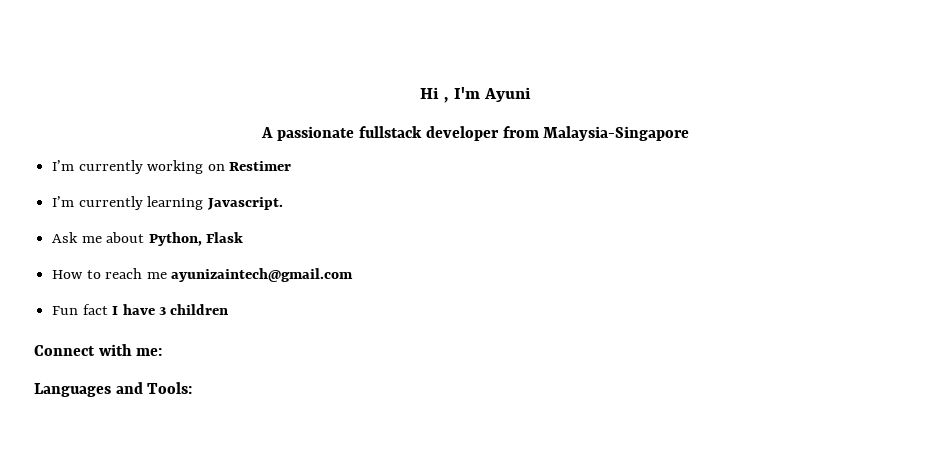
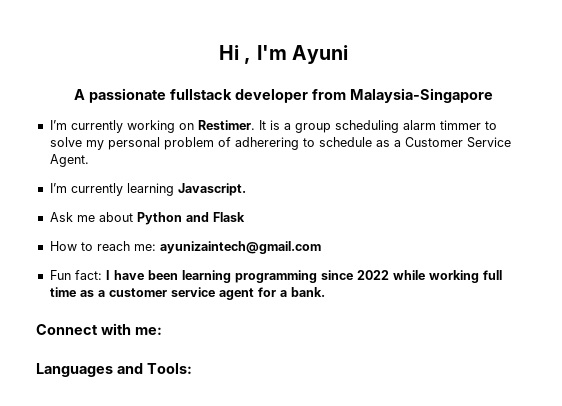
- I’m currently working on Restimer
+ I’m currently working on Restimer. It is a group scheduling alarm timmer to solve my personal problem of adherering to schedule as a Customer Service Agent.
- Ask me about Python, Flask
+ Ask me about Python and Flask
- How to reach me ayunizaintech@gmail.com
+ How to reach me: ayunizaintech@gmail.com
- Fun fact I have 3 children
+ Fun fact: I have been learning programming since 2022 while working full time as a customer service agent for a bank.

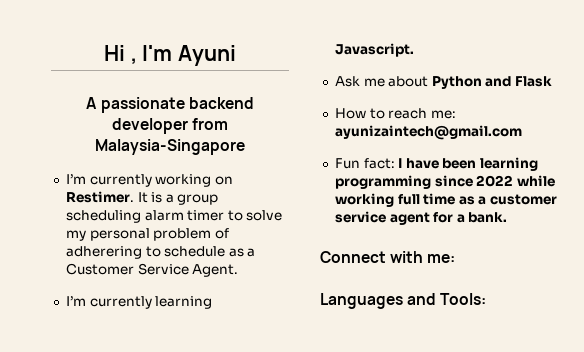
- A passionate fullstack developer from Malaysia-Singapore
+ A passionate backend developer from Malaysia-Singapore
- It is a group scheduling alarm timmer to solve my personal problem of adherering to schedule as a Customer Service Agent.
+ It is a group scheduling alarm timer to solve my personal problem of adherering to schedule as a Customer Service Agent.

